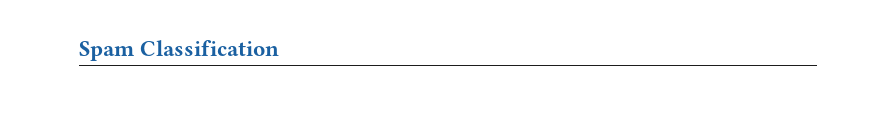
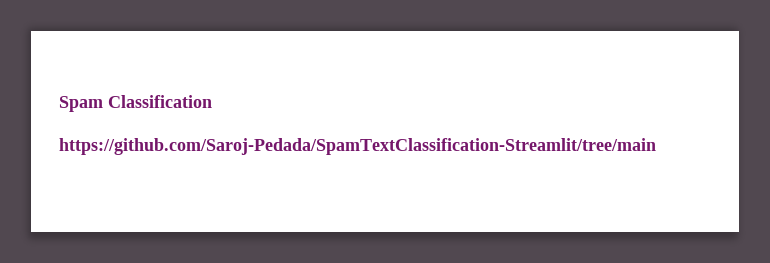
+ https://github.com/Saroj-Pedada/SpamTextClassification-Streamlit/tree/main

